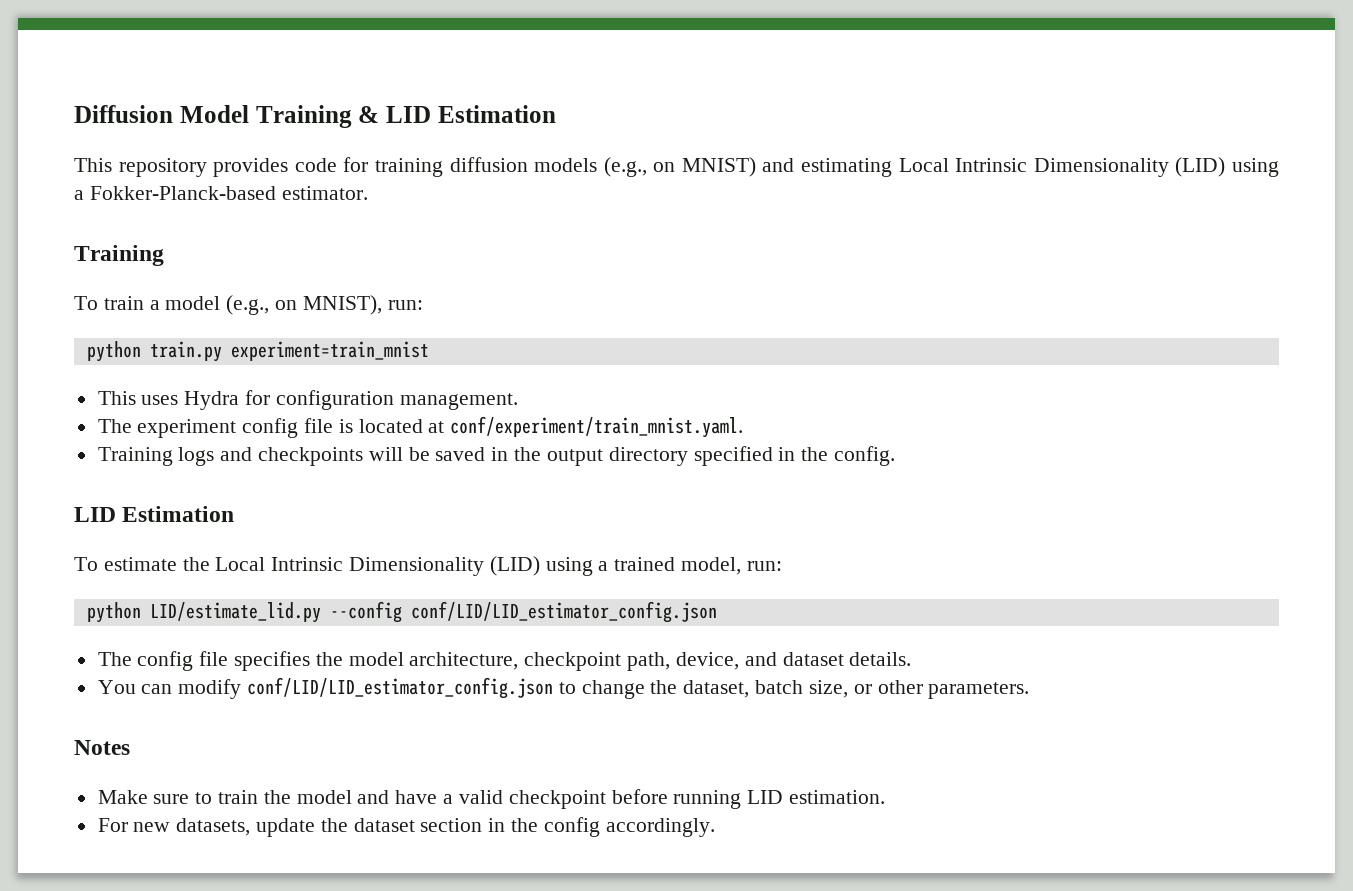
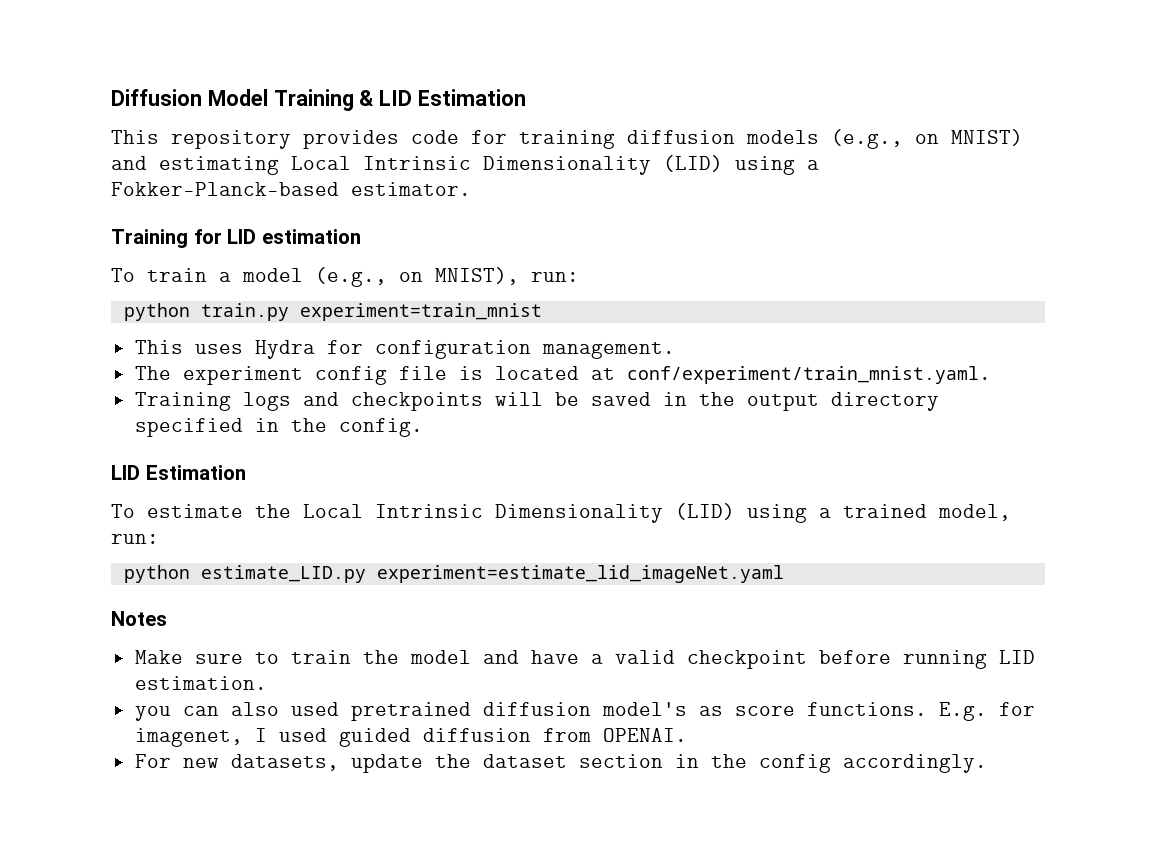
  This repository provides code for training diffusion models (e.g., on MNIST) and estimating Local Intrinsic Dimensionality (LID) using a Fokker-Planck-based estimator.
- Training
+ Training for LID estimation
- python LID/estimate_lid.py --config conf/LID/LID_estimator_config.json
- The config file specifies the model architecture, checkpoint path, device, and dataset details.
- You can modify conf/LID/LID_estimator_config.json to change the dataset, batch size, or other parameters.
+ python estimate_LID.py experiment=estimate_lid_imageNet.yaml
+ you can also used pretrained diffusion model's as score functions. E.g. for imagenet, I used guided diffusion from OPENAI.

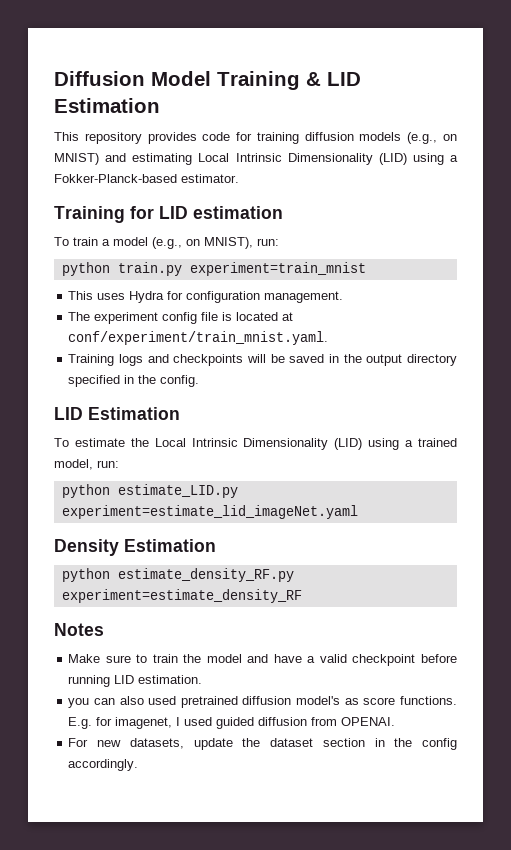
+ Density Estimation
+ python estimate_density_RF.py experiment=estimate_density_RF

